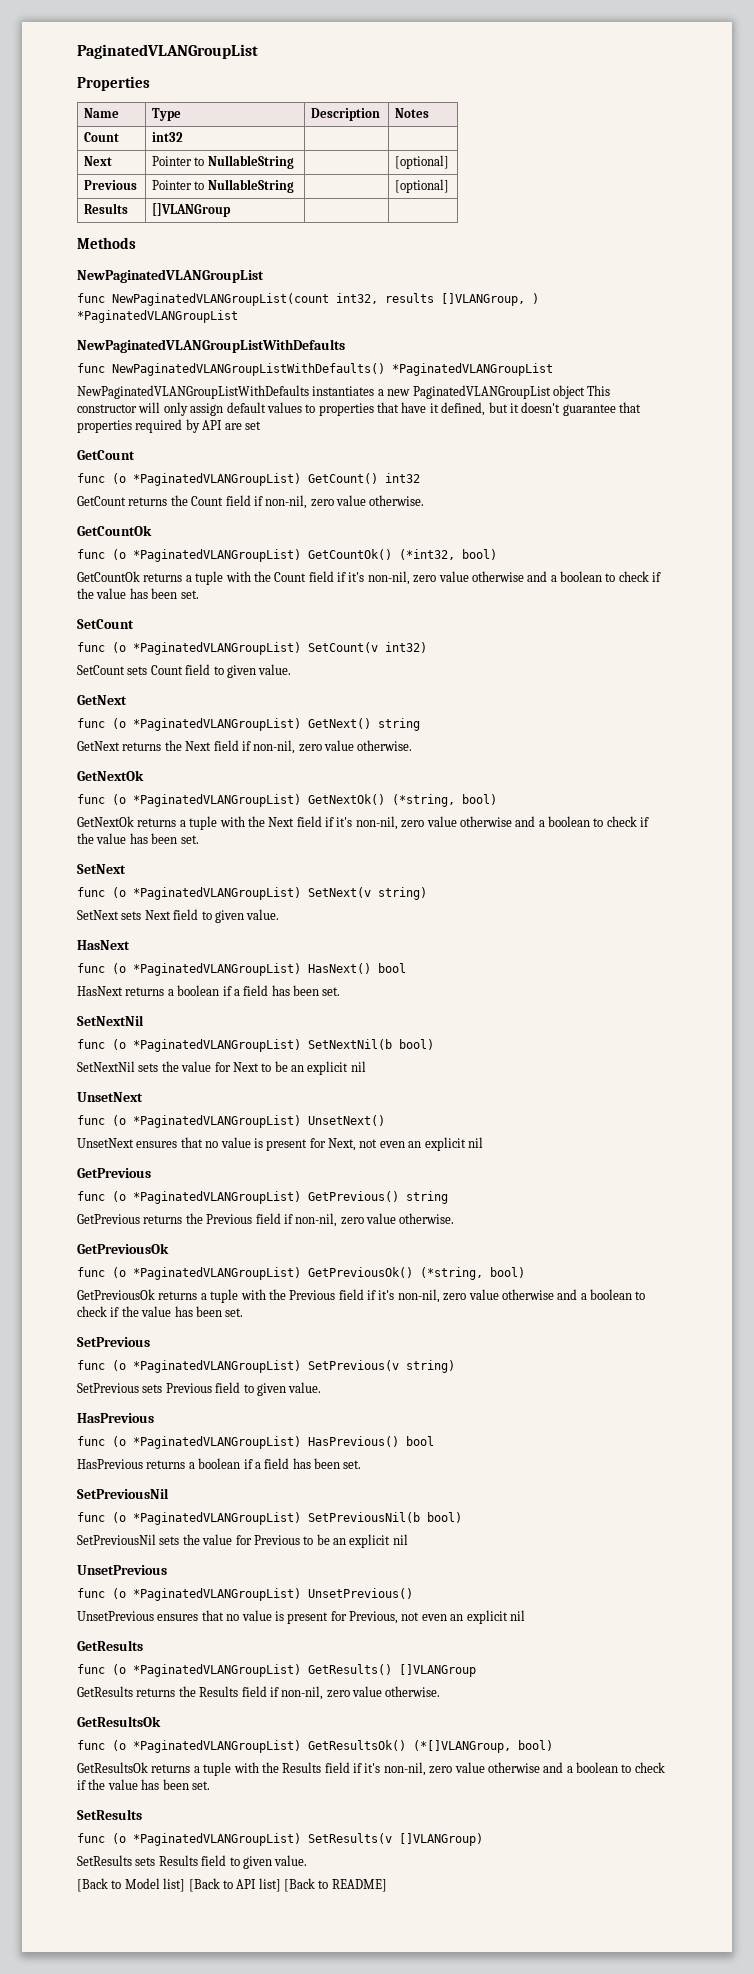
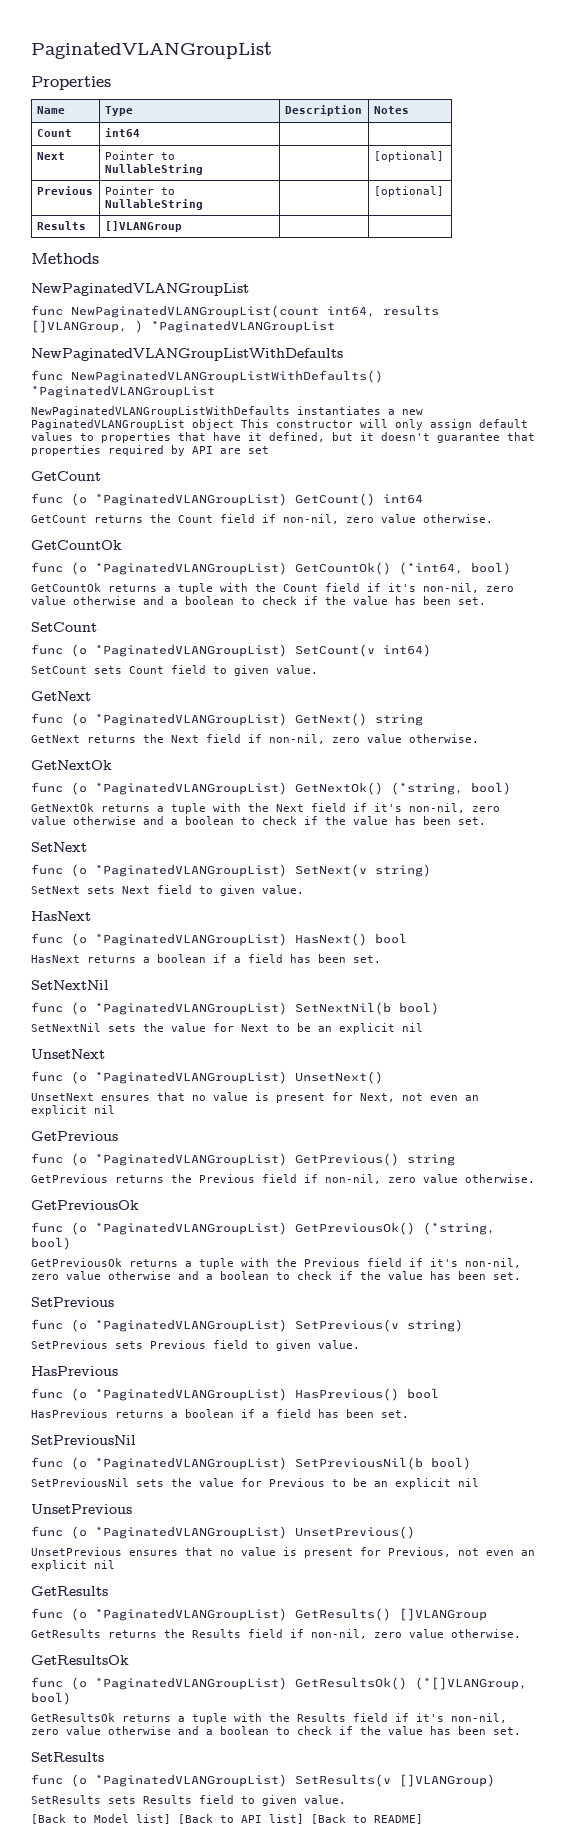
- Count | int32 | |
+ Count | int64 | |
- func NewPaginatedVLANGroupList(count int32, results []VLANGroup, ) *PaginatedVLANGroupList
+ func NewPaginatedVLANGroupList(count int64, results []VLANGroup, ) *PaginatedVLANGroupList
- func (o *PaginatedVLANGroupList) GetCount() int32
+ func (o *PaginatedVLANGroupList) GetCount() int64
- func (o *PaginatedVLANGroupList) GetCountOk() (*int32, bool)
+ func (o *PaginatedVLANGroupList) GetCountOk() (*int64, bool)
- func (o *PaginatedVLANGroupList) SetCount(v int32)
+ func (o *PaginatedVLANGroupList) SetCount(v int64)

